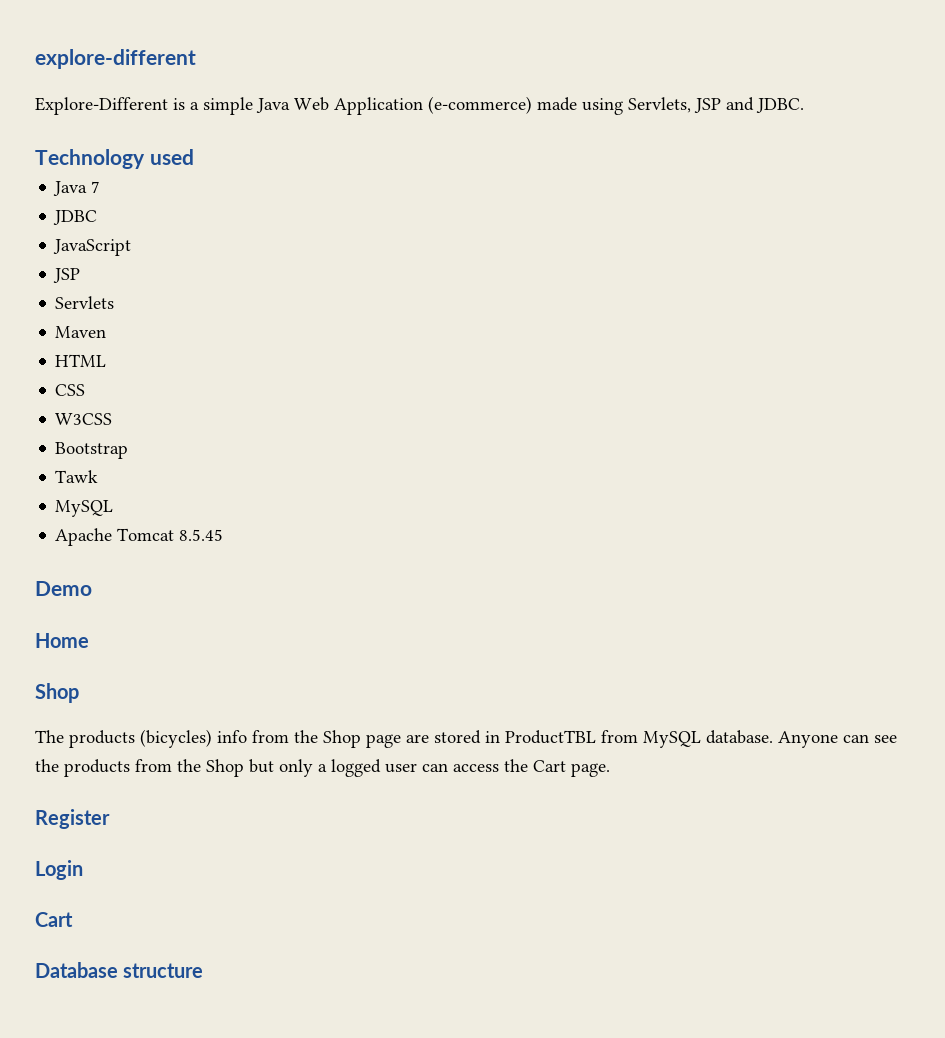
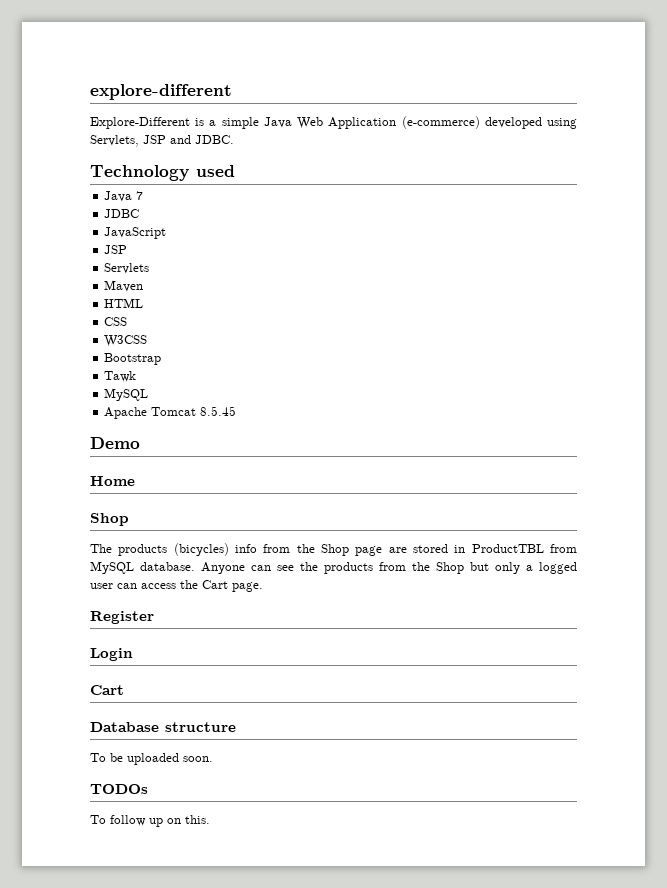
- Explore-Different is a simple Java Web Application (e-commerce) made using Servlets, JSP and JDBC.
+ Explore-Different is a simple Java Web Application (e-commerce) developed using Servlets, JSP and JDBC.
+ To be uploaded soon.
+ TODOs
+ To follow up on this.

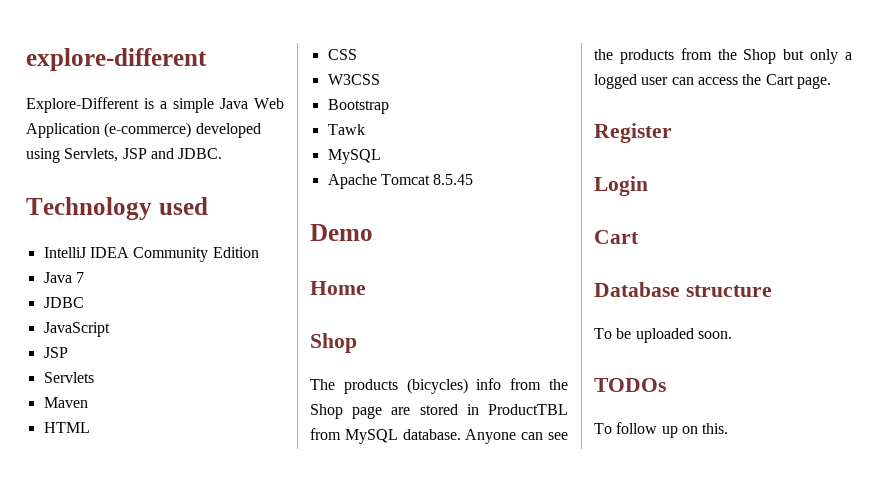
+ IntelliJ IDEA Community Edition

